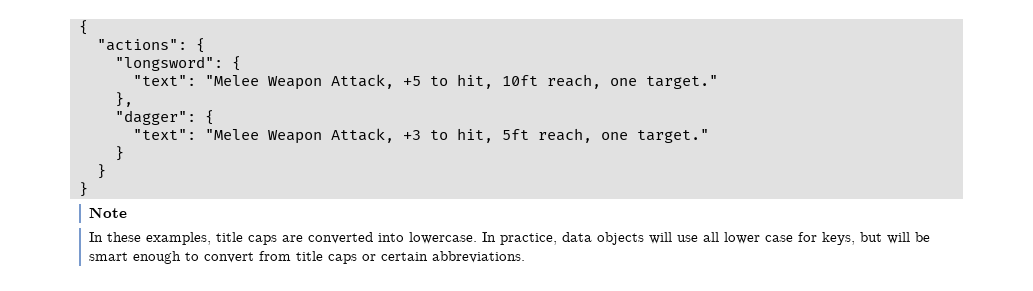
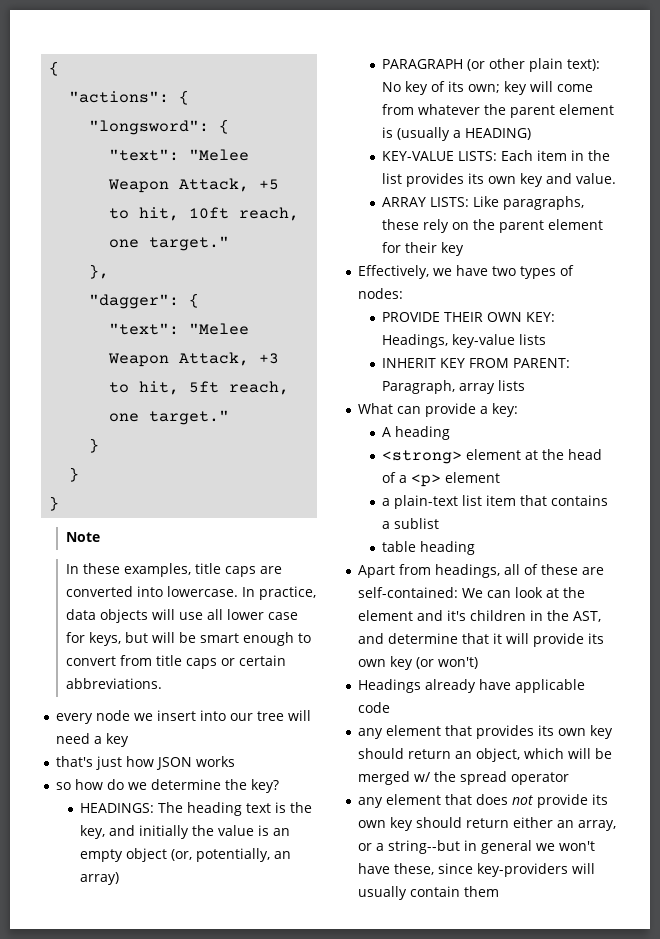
+ every node we insert into our tree will need a key
+ that's just how JSON works
+ so how do we determine the key?
+ HEADINGS: The heading text is the key, and initially the value is an empty object (or, potentially, an array)
+ PARAGRAPH (or other plain text): No key of its own; key will come from whatever the parent element is (usually a HEADING)
+ KEY-VALUE LISTS: Each item in the list provides its own key and value.
+ ARRAY LISTS: Like paragraphs, these rely on the parent element for their key
+ Effectively, we have two types of nodes:
+ PROVIDE THEIR OWN KEY: Headings, key-value lists
+ INHERIT KEY FROM PARENT: Paragraph, array lists
+ What can provide a key:
+ A heading
+ <strong> element at the head of a <p> element
+ a plain-text list item that contains a sublist
+ table heading
+ Apart from headings, all of these are self-contained: We can look at the element and it's children in the AST, and determine that it will provide its own key (or won't)
+ Headings already have applicable code
+ any element that provides its own key should return an object, which will be merged w/ the spread operator
+ any element that does not provide its own key should return either an array, or a string--but in general we won't have these, since key-providers will usually contain them

